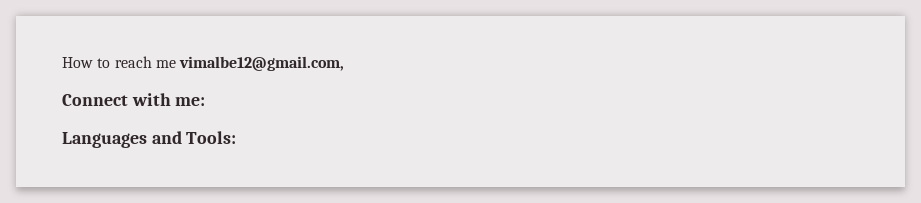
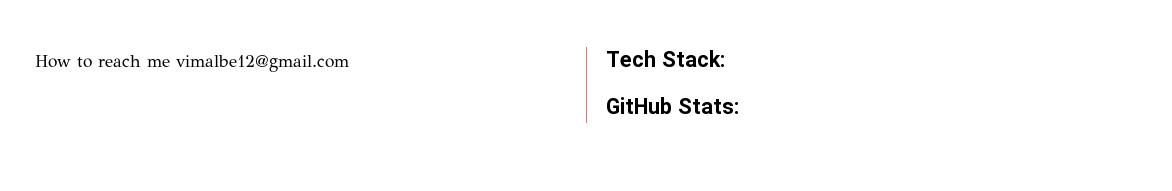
- How to reach me vimalbe12@gmail.com,
- Connect with me:
- Languages and Tools:
+ How to reach me vimalbe12@gmail.com
+ Tech Stack:
+ GitHub Stats:

